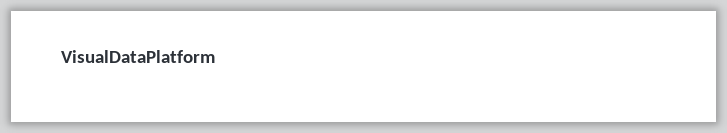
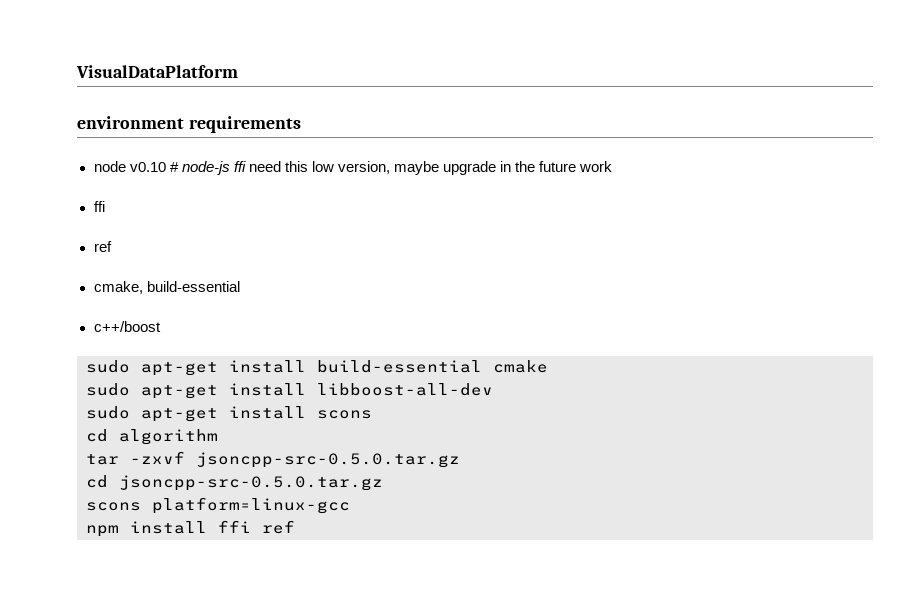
+ environment requirements
+ node v0.10 # node-js ffi need this low version, maybe upgrade in the future work
+ ffi
+ ref
+ cmake, build-essential
+ c++/boost
+ sudo apt-get install build-essential cmake
+ sudo apt-get install libboost-all-dev
+ sudo apt-get install scons
+ cd algorithm
+ tar -zxvf jsoncpp-src-0.5.0.tar.gz
+ cd jsoncpp-src-0.5.0.tar.gz
+ scons platform=linux-gcc
+ npm install ffi ref

